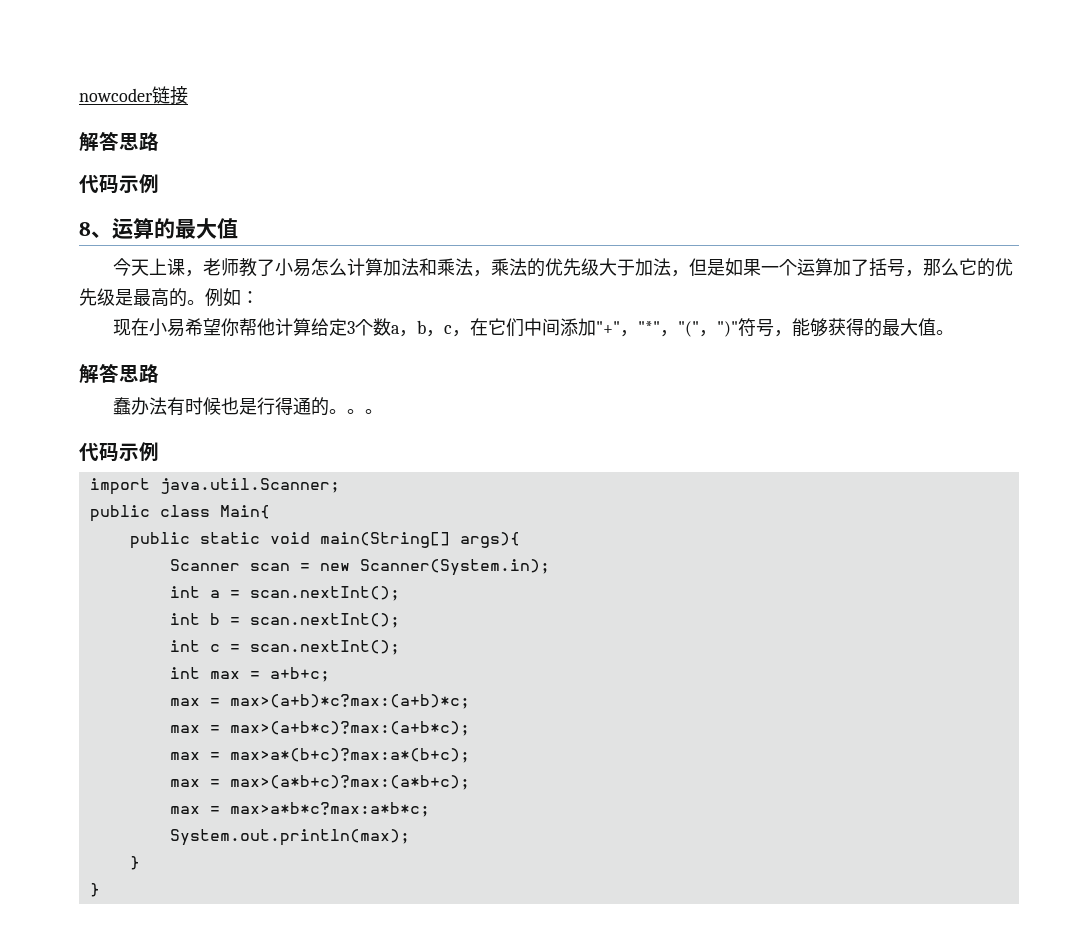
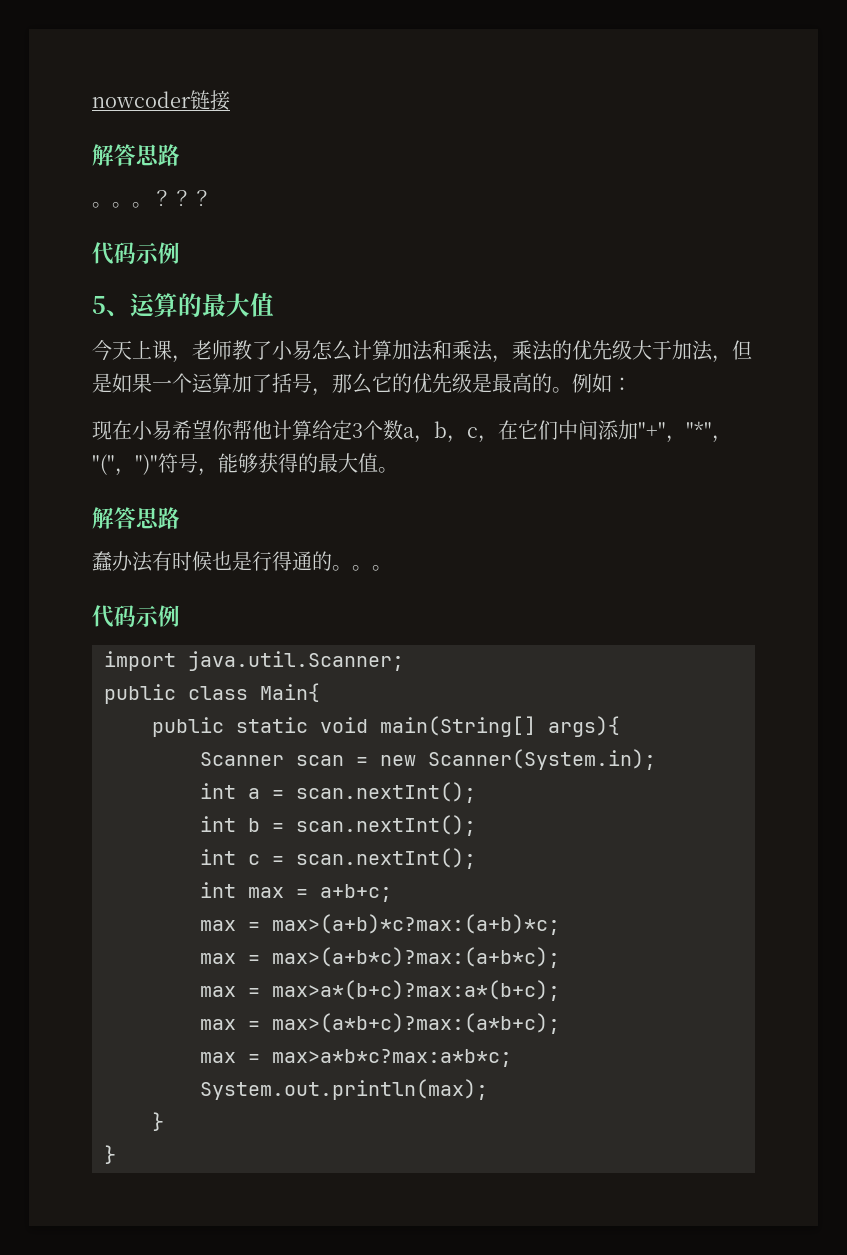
  nowcoder链接
  解答思路
+ 。。。？？？
  代码示例
- 8、运算的最大值
+ 5、运算的最大值

